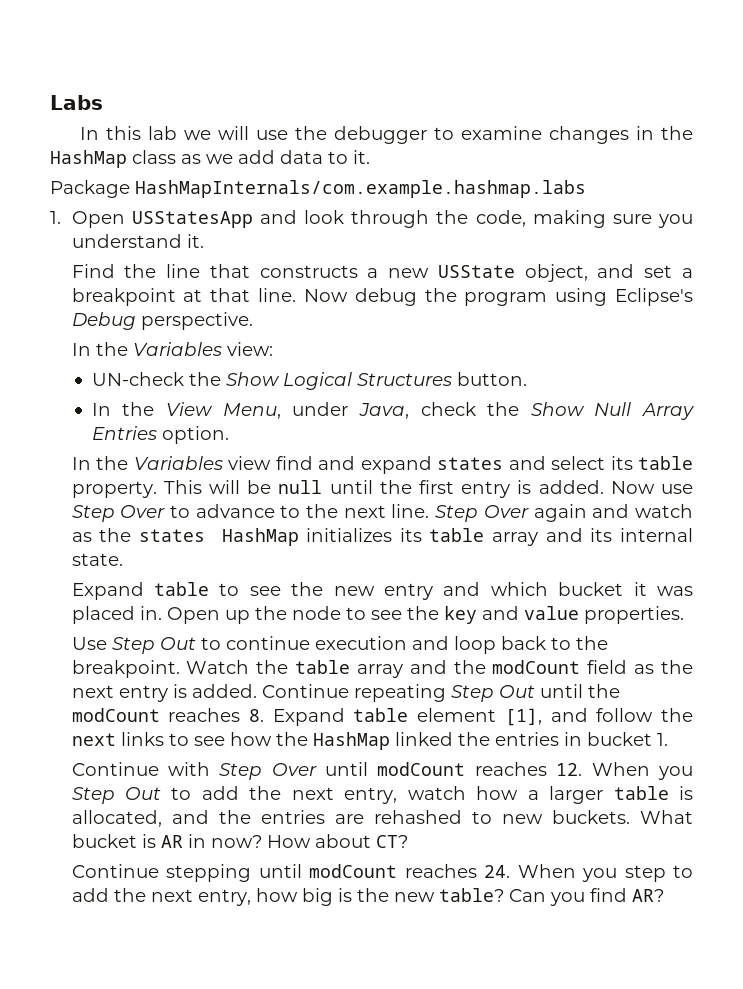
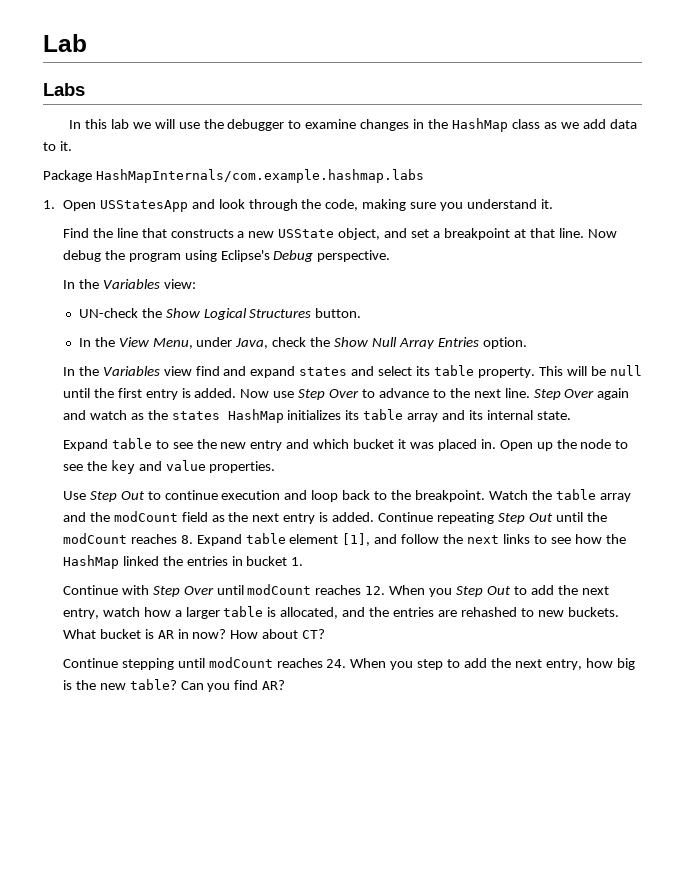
+ Lab

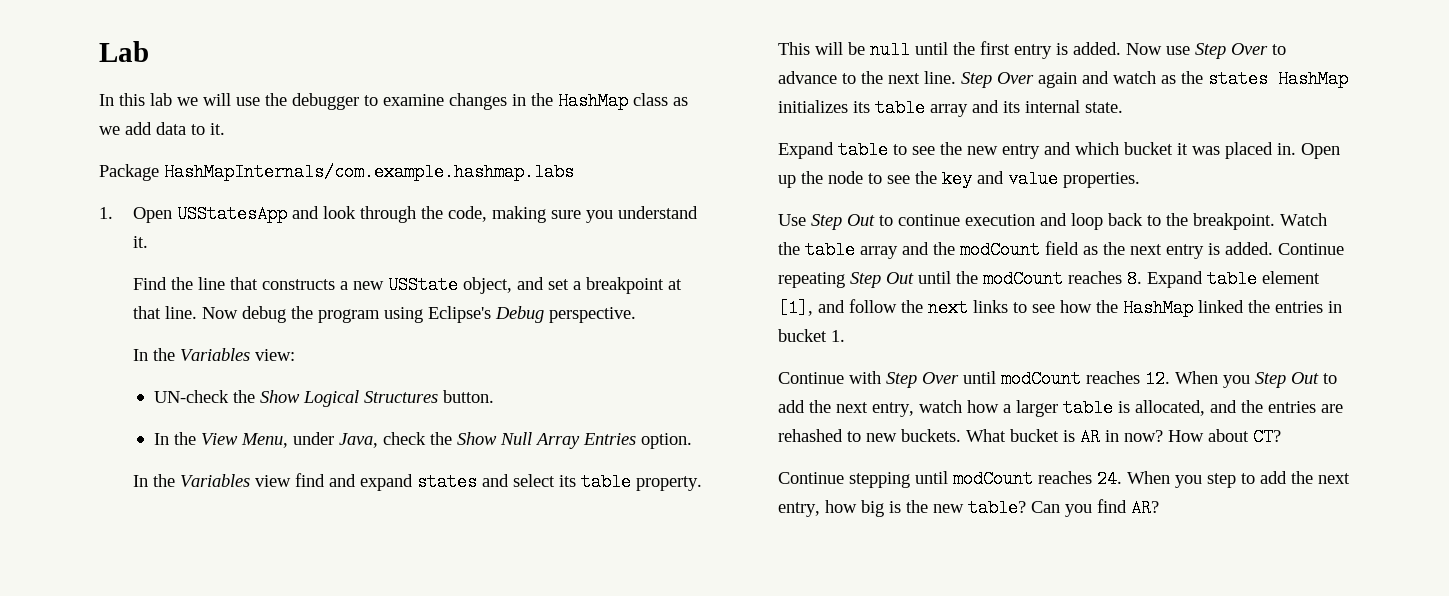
- Labs

